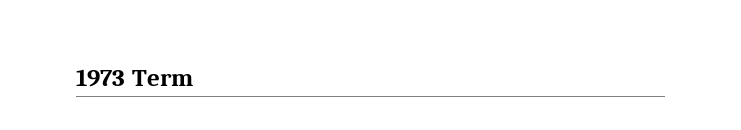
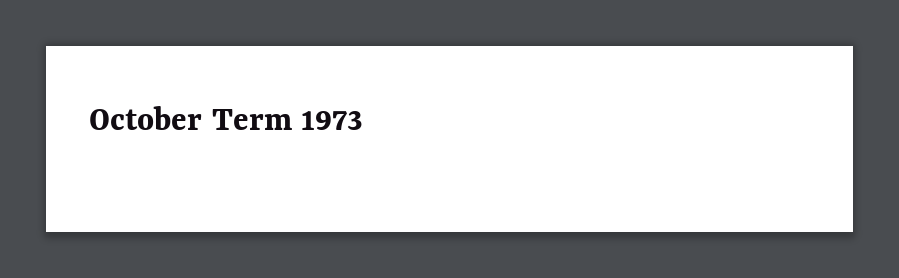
- 1973 Term
+ October Term 1973

